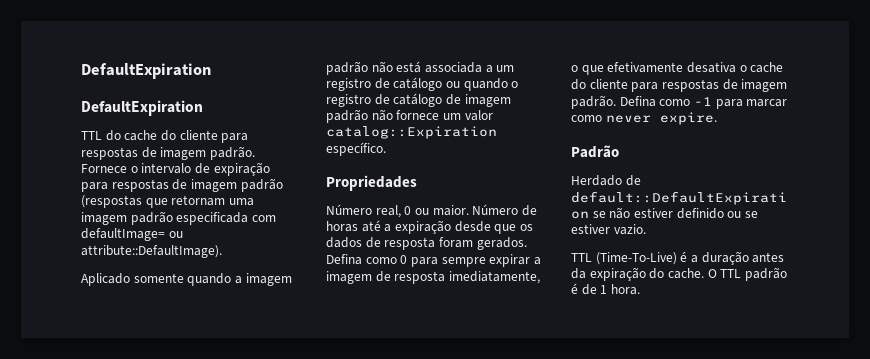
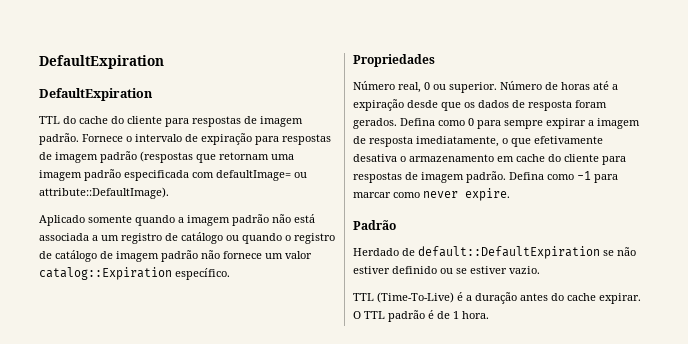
- Número real, 0 ou maior.
+ Número real, 0 ou superior.
- Defina como 0 para sempre expirar a imagem de resposta imediatamente, o que efetivamente desativa o cache do cliente para respostas de imagem padrão.
+ Defina como 0 para sempre expirar a imagem de resposta imediatamente, o que efetivamente desativa o armazenamento em cache do cliente para respostas de imagem padrão.
- TTL (Time-To-Live) é a duração antes da expiração do cache.
+ TTL (Time-To-Live) é a duração antes do cache expirar.

